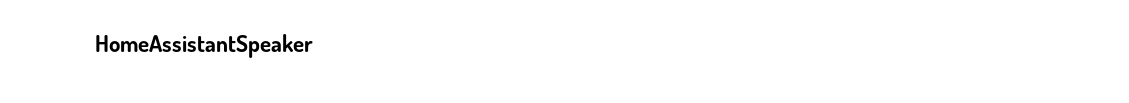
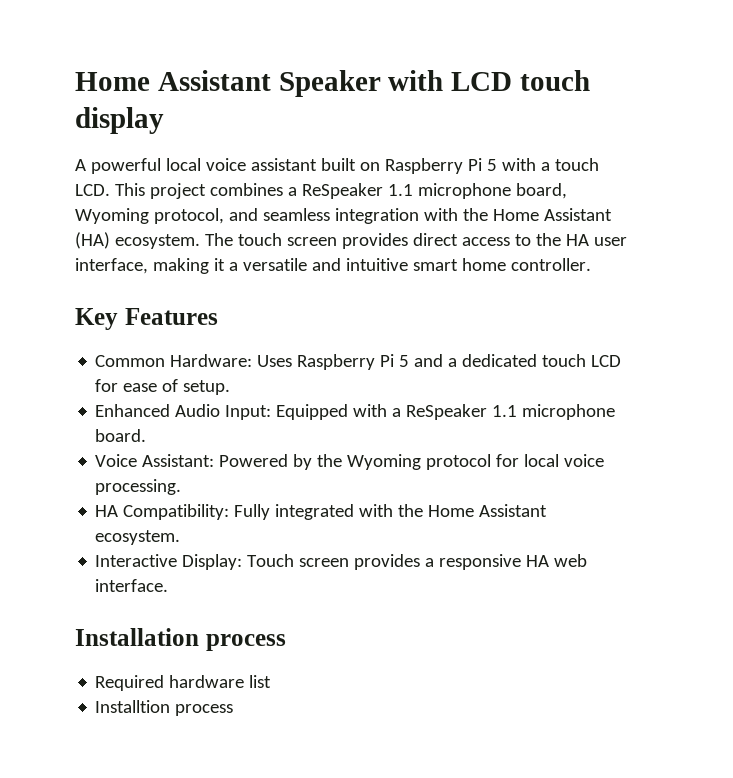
- HomeAssistantSpeaker
+ Home Assistant Speaker with LCD touch display
+ A powerful local voice assistant built on Raspberry Pi 5 with a touch LCD. This project combines a ReSpeaker 1.1 microphone board, Wyoming protocol, and seamless integration with the Home Assistant (HA) ecosystem. The touch screen provides direct access to the HA user interface, making it a versatile and intuitive smart home controller.
+ Key Features
+ Common Hardware: Uses Raspberry Pi 5 and a dedicated touch LCD for ease of setup.
+ Enhanced Audio Input: Equipped with a ReSpeaker 1.1 microphone board.
+ Voice Assistant: Powered by the Wyoming protocol for local voice processing.
+ HA Compatibility: Fully integrated with the Home Assistant ecosystem.
+ Interactive Display: Touch screen provides a responsive HA web interface.
+ Installation process
+ Required hardware list
+ Installtion process

